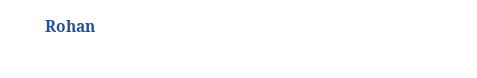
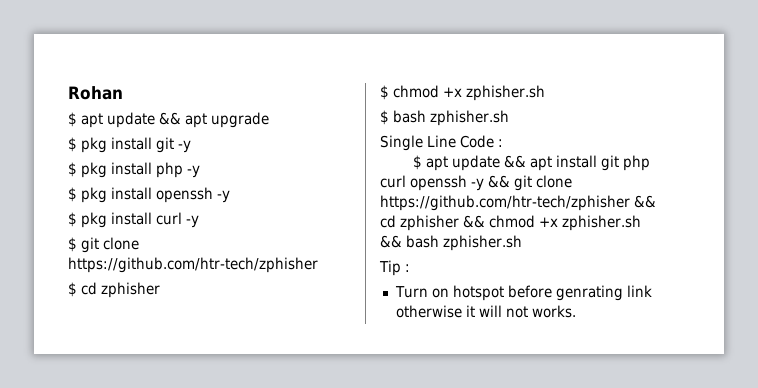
+ $ apt update && apt upgrade
+ $ pkg install git -y
+ $ pkg install php -y
+ $ pkg install openssh -y
+ $ pkg install curl -y
+ $ git clone https://github.com/htr-tech/zphisher
+ $ cd zphisher
+ $ chmod +x zphisher.sh
+ $ bash zphisher.sh
+ Single Line Code :
+ $ apt update && apt install git php curl openssh -y && git clone https://github.com/htr-tech/zphisher && cd zphisher && chmod +x zphisher.sh && bash zphisher.sh
+ Tip :
+ Turn on hotspot before genrating link otherwise it will not works.

